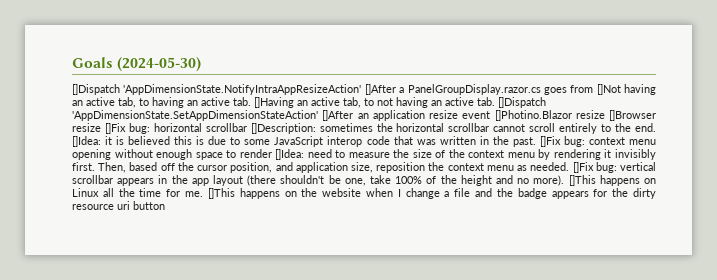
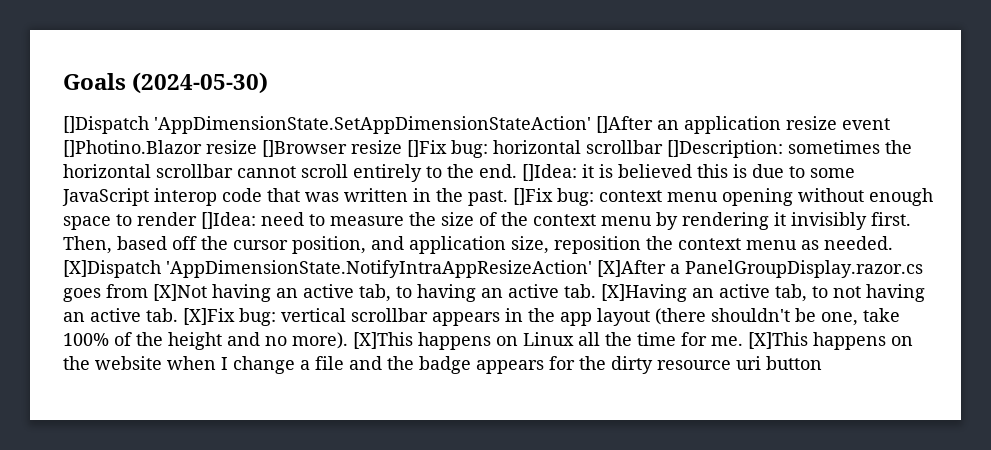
- []Dispatch 'AppDimensionState.NotifyIntraAppResizeAction' []After a PanelGroupDisplay.razor.cs goes from []Not having an active tab, to having an active tab. []Having an active tab, to not having an active tab. []Dispatch 'AppDimensionState.SetAppDimensionStateAction' []After an application resize event []Photino.Blazor resize []Browser resize []Fix bug: horizontal scrollbar []Description: sometimes the horizontal scrollbar cannot scroll entirely to the end.
+ []Dispatch 'AppDimensionState.SetAppDimensionStateAction' []After an application resize event []Photino.Blazor resize []Browser resize []Fix bug: horizontal scrollbar []Description: sometimes the horizontal scrollbar cannot scroll entirely to the end.
- []Fix bug: vertical scrollbar appears in the app layout (there shouldn't be one, take 100% of the height and no more).
+ [X]Dispatch 'AppDimensionState.NotifyIntraAppResizeAction' [X]After a PanelGroupDisplay.razor.cs goes from [X]Not having an active tab, to having an active tab. [X]Having an active tab, to not having an active tab. [X]Fix bug: vertical scrollbar appears in the app layout (there shouldn't be one, take 100% of the height and no more).
- []This happens on Linux all the time for me.
+ [X]This happens on Linux all the time for me.
- []This happens on the website when I change a file and the badge appears for the dirty resource uri button
+ [X]This happens on the website when I change a file and the badge appears for the dirty resource uri button

